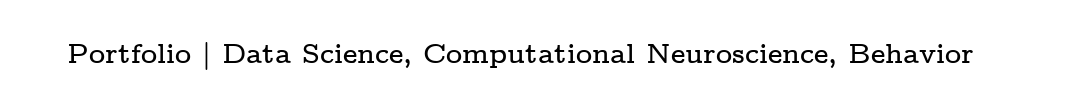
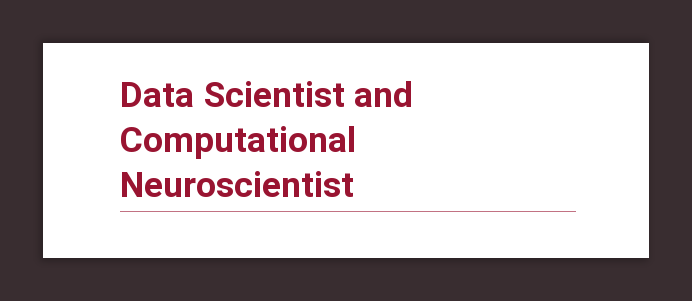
- Portfolio | Data Science, Computational Neuroscience, Behavior
+ Data Scientist and Computational Neuroscientist

